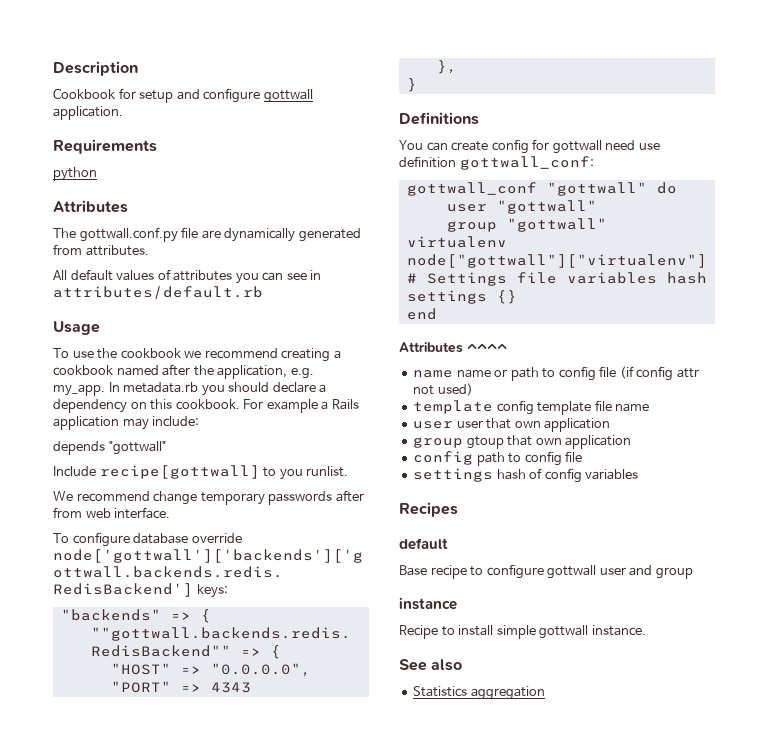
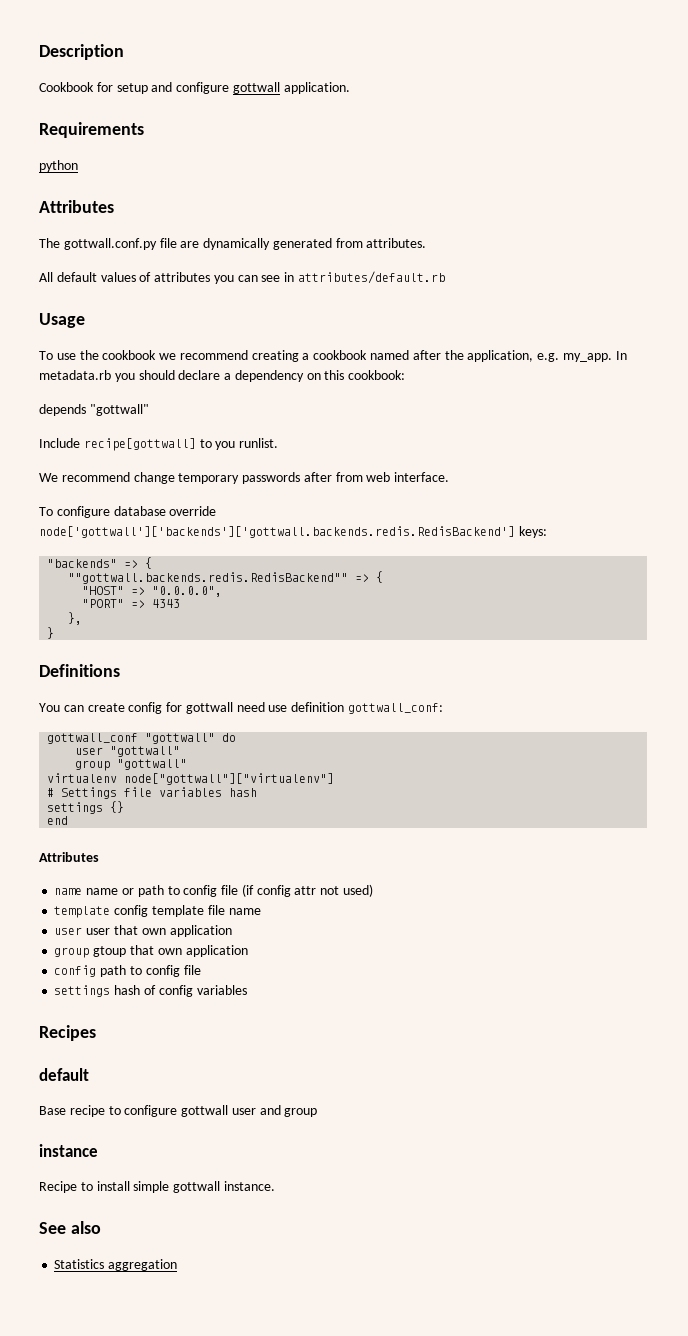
- In metadata.rb you should declare a dependency on this cookbook. For example a Rails application may include:
+ In metadata.rb you should declare a dependency on this cookbook:
  end
- Attributes ^^^^
+ Attributes

